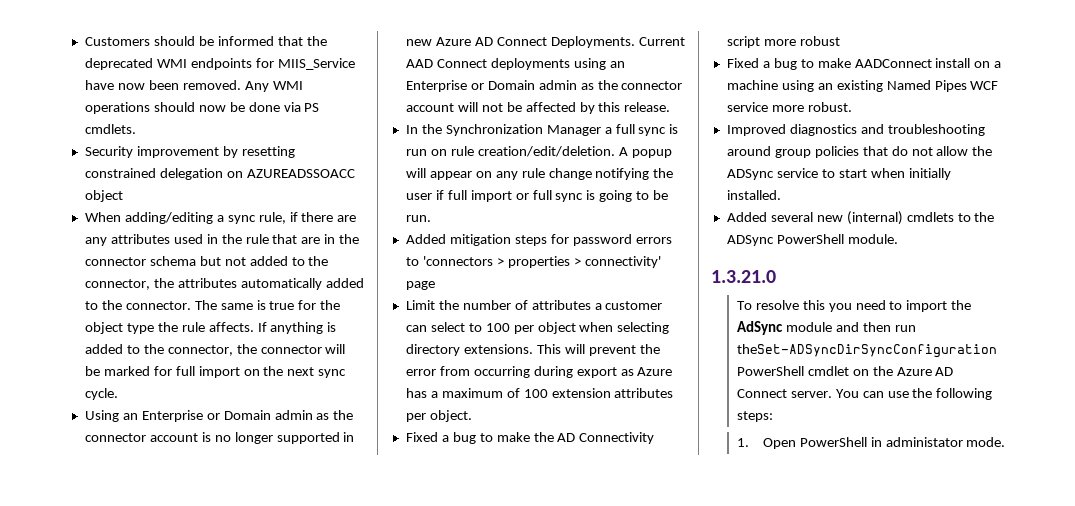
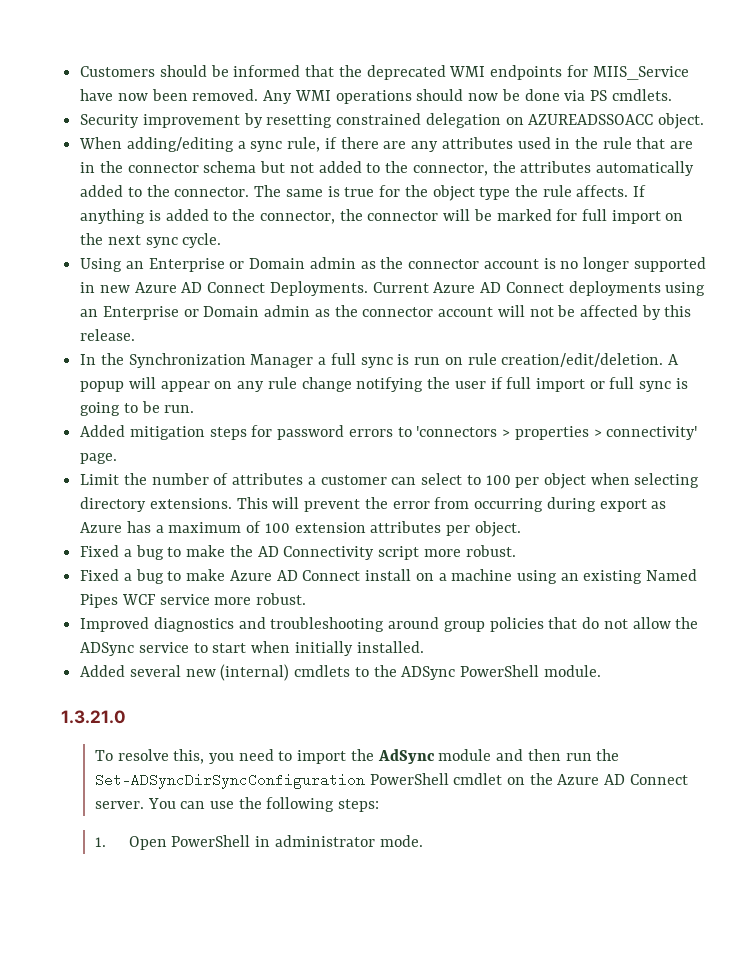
- Security improvement by resetting constrained delegation on AZUREADSSOACC object
+ Security improvement by resetting constrained delegation on AZUREADSSOACC object.
- Current AAD Connect deployments using an Enterprise or Domain admin as the connector account will not be affected by this release.
+ Current Azure AD Connect deployments using an Enterprise or Domain admin as the connector account will not be affected by this release.
- Added mitigation steps for password errors to 'connectors > properties > connectivity' page
+ Added mitigation steps for password errors to 'connectors > properties > connectivity' page.
- Fixed a bug to make the AD Connectivity script more robust
- Fixed a bug to make AADConnect install on a machine using an existing Named Pipes WCF service more robust.
+ Fixed a bug to make the AD Connectivity script more robust.
+ Fixed a bug to make Azure AD Connect install on a machine using an existing Named Pipes WCF service more robust.
- To resolve this you need to import the AdSync module and then run theSet-ADSyncDirSyncConfiguration PowerShell cmdlet on the Azure AD Connect server.
+ To resolve this, you need to import the AdSync module and then run the Set-ADSyncDirSyncConfiguration PowerShell cmdlet on the Azure AD Connect server.
- 1. Open PowerShell in administator mode.
+ 1. Open PowerShell in administrator mode.

